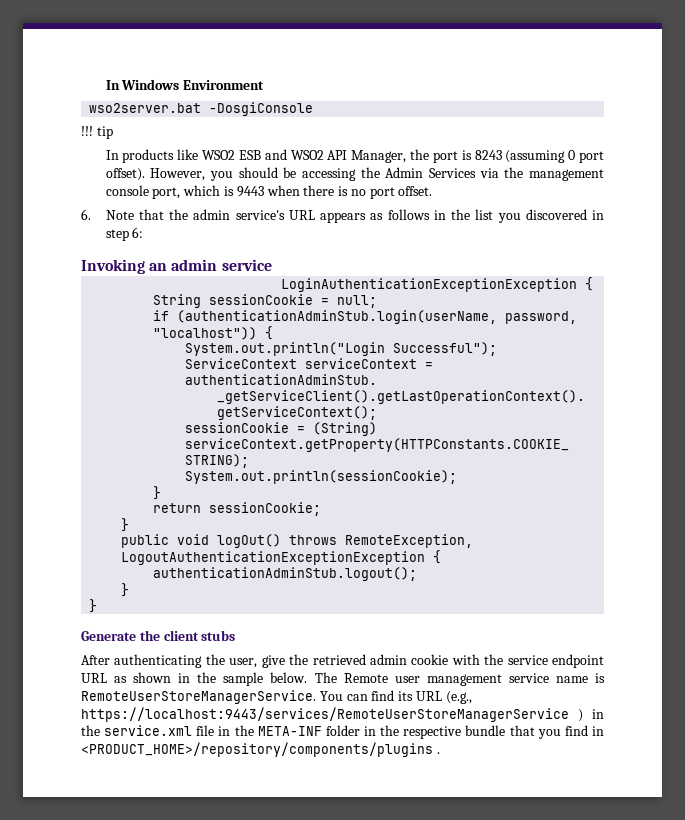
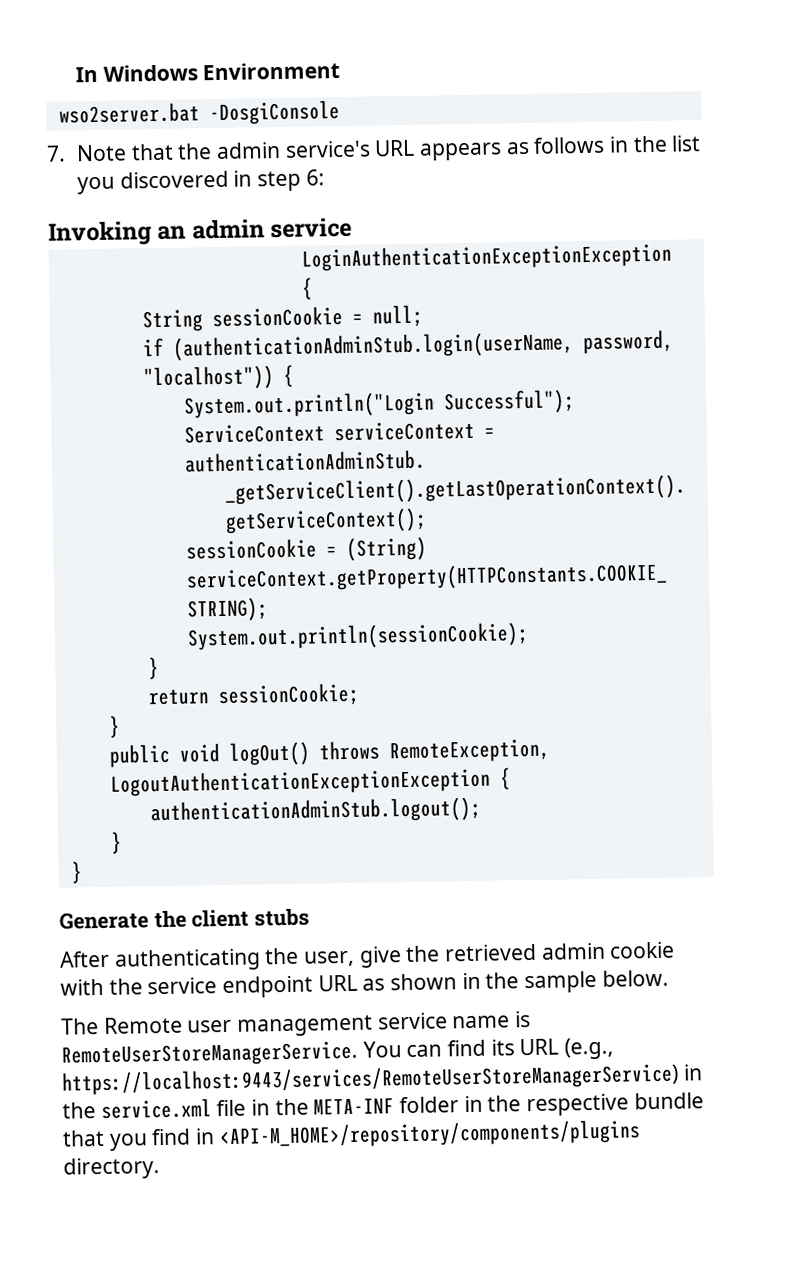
- !!! tip
- In products like WSO2 ESB and WSO2 API Manager, the port is 8243 (assuming 0 port offset). However, you should be accessing the Admin Services via the management console port, which is 9443 when there is no port offset.
- 6. Note that the admin service's URL appears as follows in the list you discovered in step 6:
+ 7. Note that the admin service's URL appears as follows in the list you discovered in step 6:
- After authenticating the user, give the retrieved admin cookie with the service endpoint URL as shown in the sample below. The Remote user management service name is RemoteUserStoreManagerService.
+ After authenticating the user, give the retrieved admin cookie with the service endpoint URL as shown in the sample below.
+ The Remote user management service name is RemoteUserStoreManagerService.
- You can find its URL (e.g., https://localhost:9443/services/RemoteUserStoreManagerService ) in the service.xml file in the META-INF folder in the respective bundle that you find in <PRODUCT_HOME>/repository/components/plugins .
+ You can find its URL (e.g., https://localhost:9443/services/RemoteUserStoreManagerService) in the service.xml file in the META-INF folder in the respective bundle that you find in <API-M_HOME>/repository/components/plugins directory.

